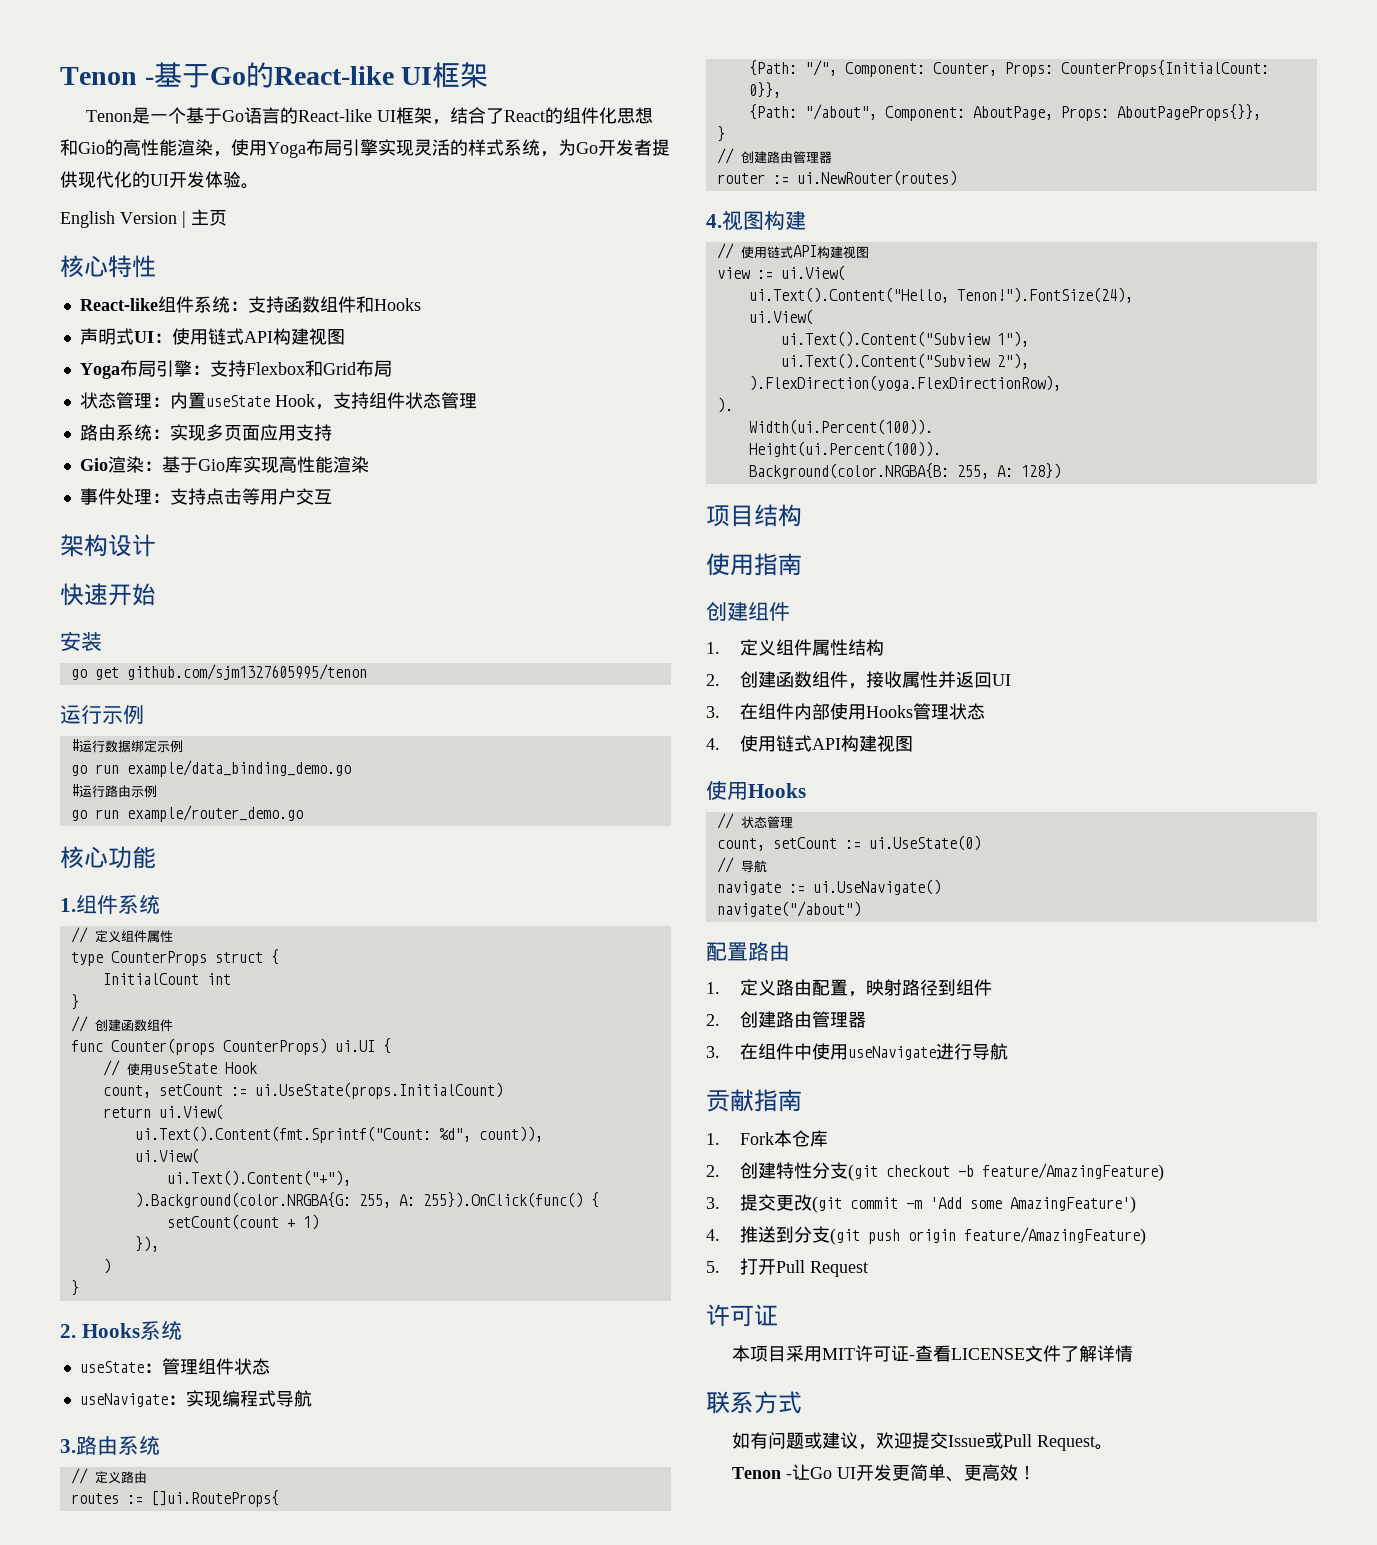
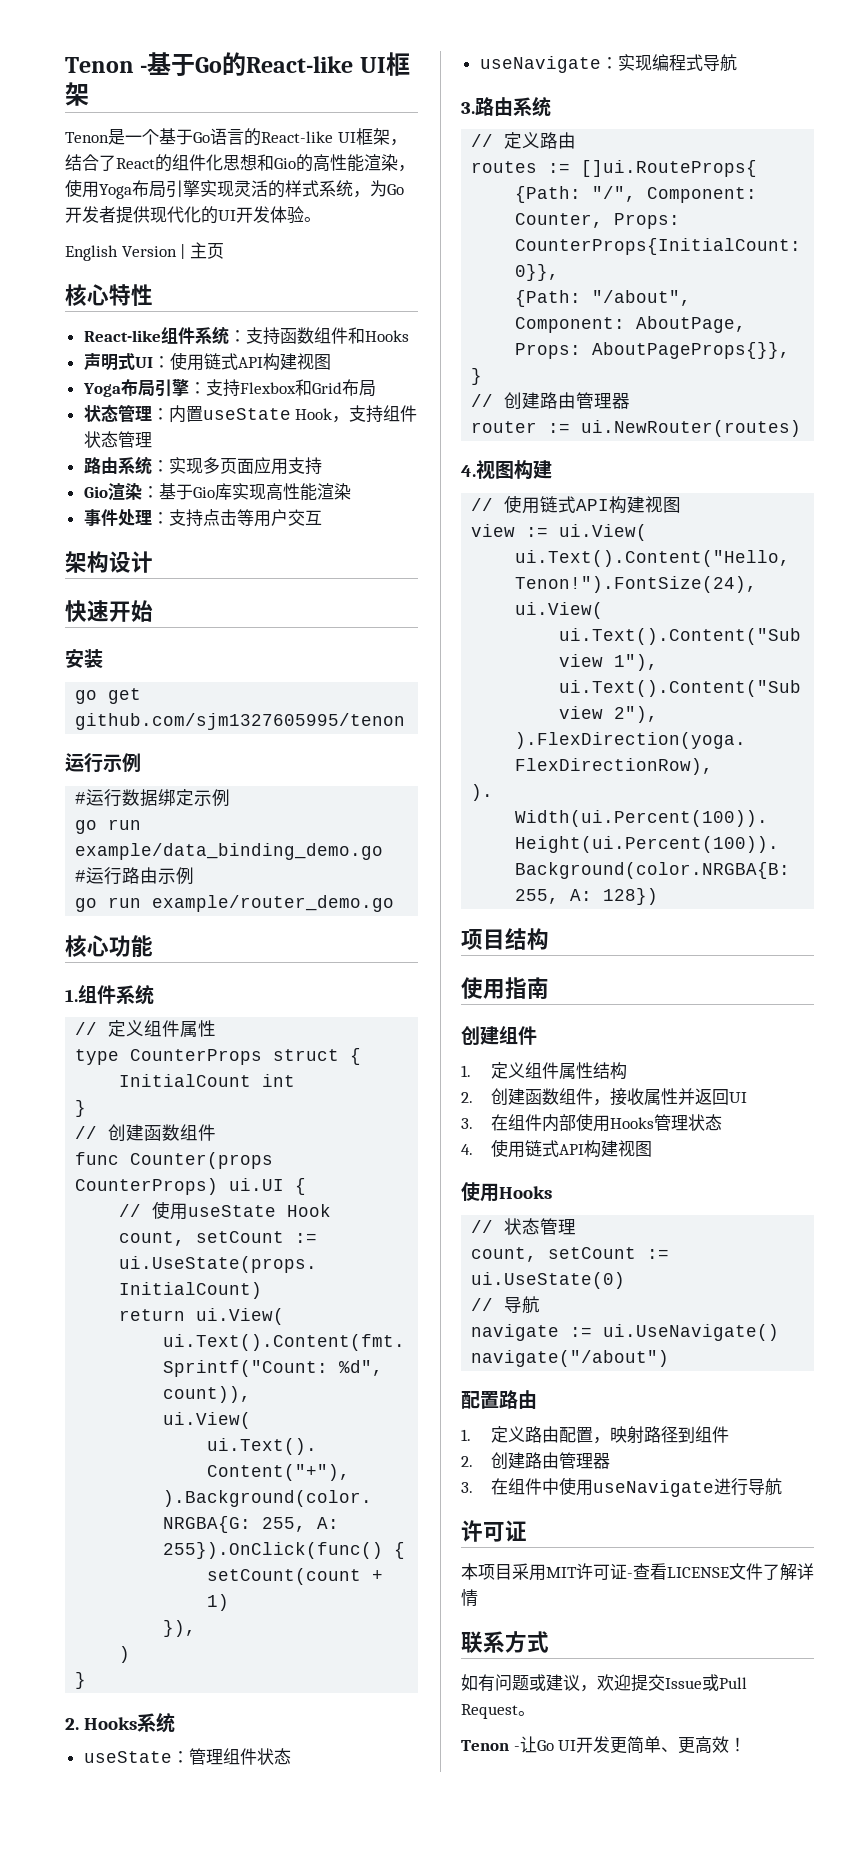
- 贡献指南
- 1. Fork本仓库
- 2.创建特性分支(git checkout -b feature/AmazingFeature)
- 3.提交更改(git commit -m 'Add some AmazingFeature')
- 4.推送到分支(git push origin feature/AmazingFeature)
- 5.打开Pull Request

